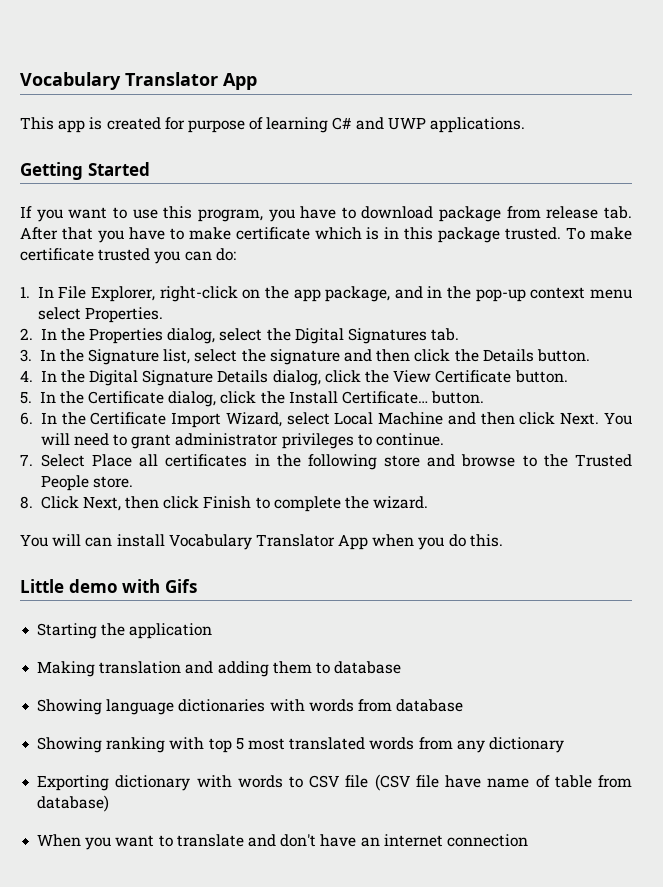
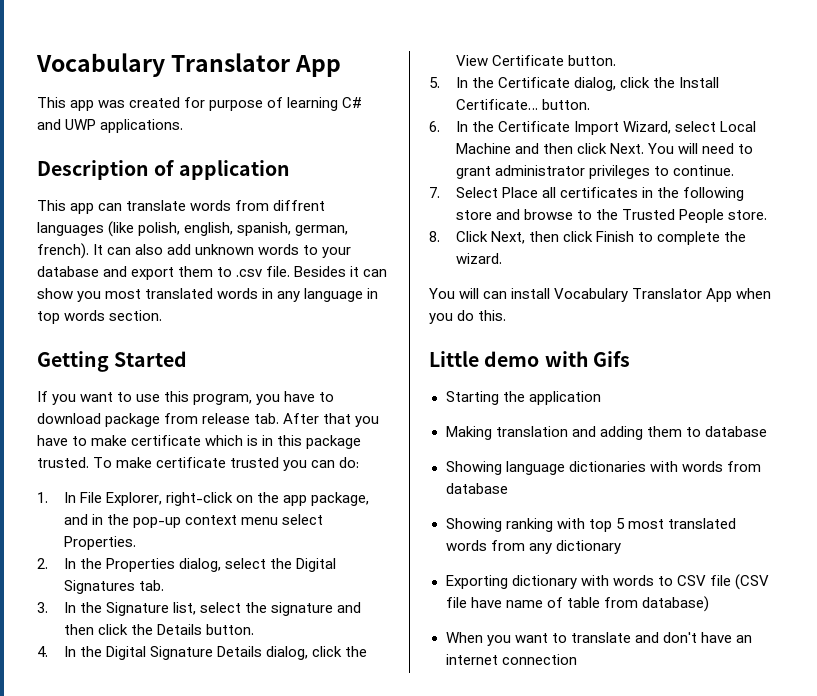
- This app is created for purpose of learning C# and UWP applications.
+ This app was created for purpose of learning C# and UWP applications.
+ Description of application
+ This app can translate words from diffrent languages (like polish, english, spanish, german, french). It can also add unknown words to your database and export them to .csv file. Besides it can show you most translated words in any language in top words section.

